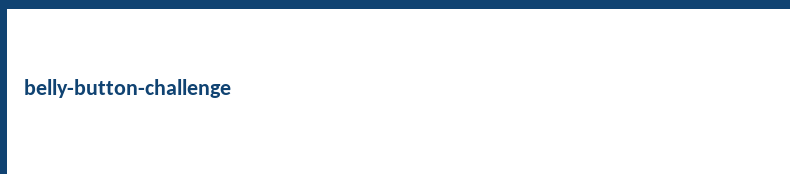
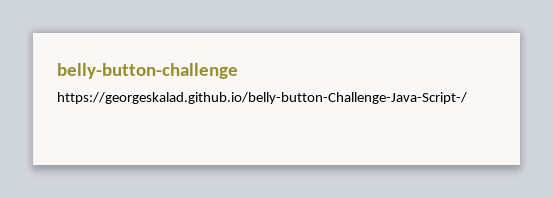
+ https://georgeskalad.github.io/belly-button-Challenge-Java-Script-/

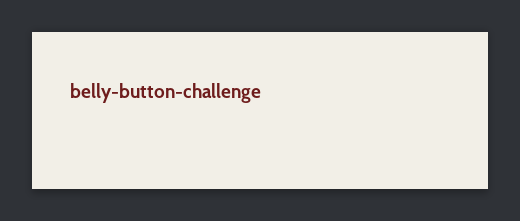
- https://georgeskalad.github.io/belly-button-Challenge-Java-Script-/

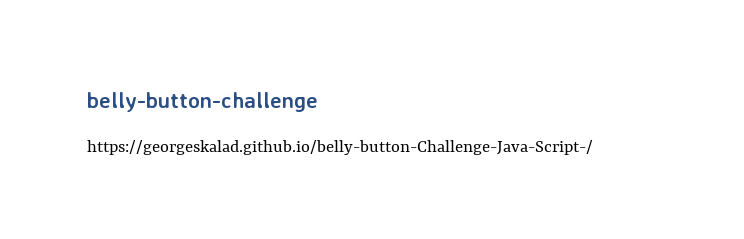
+ https://georgeskalad.github.io/belly-button-Challenge-Java-Script-/

